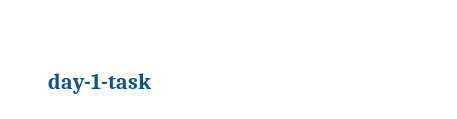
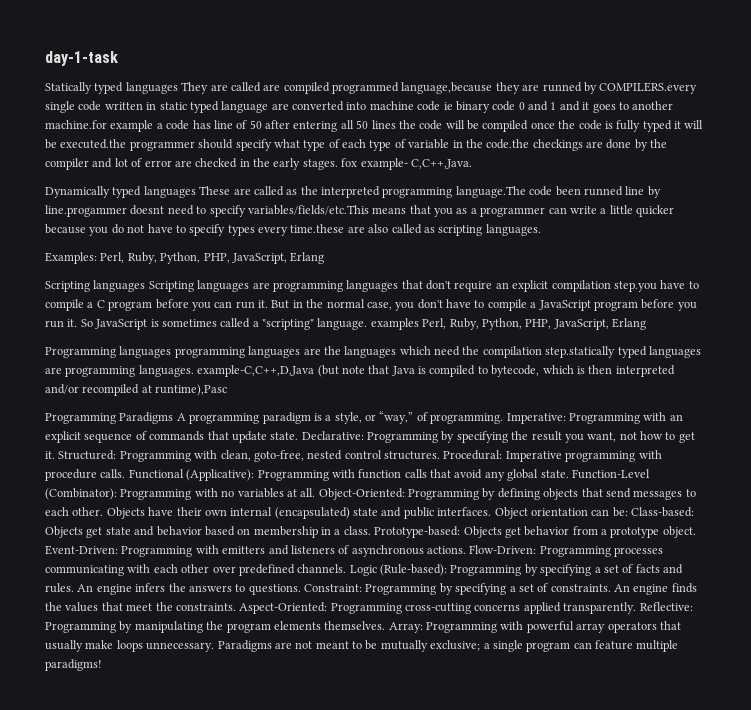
+ Statically typed languages They are called are compiled programmed language,because they are runned by COMPILERS.every single code written in static typed language are converted into machine code ie binary code 0 and 1 and it goes to another machine.for example a code has line of 50 after entering all 50 lines the code will be compiled once the code is fully typed it will be executed.the programmer should specify what type of each type of variable in the code.the checkings are done by the compiler and lot of error are checked in the early stages. fox example- C,C++,Java.
+ Dynamically typed languages These are called as the interpreted programming language.The code been runned line by line.progammer doesnt need to specify variables/fields/etc.This means that you as a programmer can write a little quicker because you do not have to specify types every time.these are also called as scripting languages.
+ Examples: Perl, Ruby, Python, PHP, JavaScript, Erlang
+ Scripting languages Scripting languages are programming languages that don't require an explicit compilation step.you have to compile a C program before you can run it. But in the normal case, you don't have to compile a JavaScript program before you run it. So JavaScript is sometimes called a "scripting" language. examples Perl, Ruby, Python, PHP, JavaScript, Erlang
+ Programming languages programming languages are the languages which need the compilation step.statically typed languages are programming languages. example-C,C++,D,Java (but note that Java is compiled to bytecode, which is then interpreted and/or recompiled at runtime),Pasc
+ Programming Paradigms A programming paradigm is a style, or “way,” of programming. Imperative: Programming with an explicit sequence of commands that update state. Declarative: Programming by specifying the result you want, not how to get it. Structured: Programming with clean, goto-free, nested control structures. Procedural: Imperative programming with procedure calls. Functional (Applicative): Programming with function calls that avoid any global state. Function-Level (Combinator): Programming with no variables at all. Object-Oriented: Programming by defining objects that send messages to each other. Objects have their own internal (encapsulated) state and public interfaces. Object orientation can be: Class-based: Objects get state and behavior based on membership in a class. Prototype-based: Objects get behavior from a prototype object. Event-Driven: Programming with emitters and listeners of asynchronous actions. Flow-Driven: Programming processes communicating with each other over predefined channels. Logic (Rule-based): Programming by specifying a set of facts and rules. An engine infers the answers to questions. Constraint: Programming by specifying a set of constraints. An engine finds the values that meet the constraints. Aspect-Oriented: Programming cross-cutting concerns applied transparently. Reflective: Programming by manipulating the program elements themselves. Array: Programming with powerful array operators that usually make loops unnecessary. Paradigms are not meant to be mutually exclusive; a single program can feature multiple paradigms!

